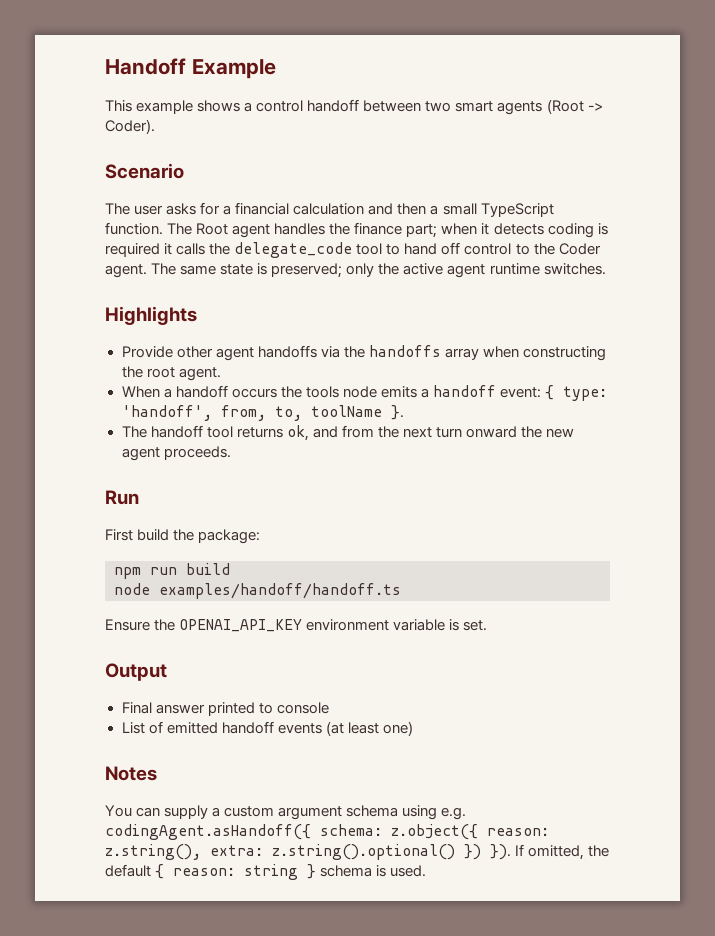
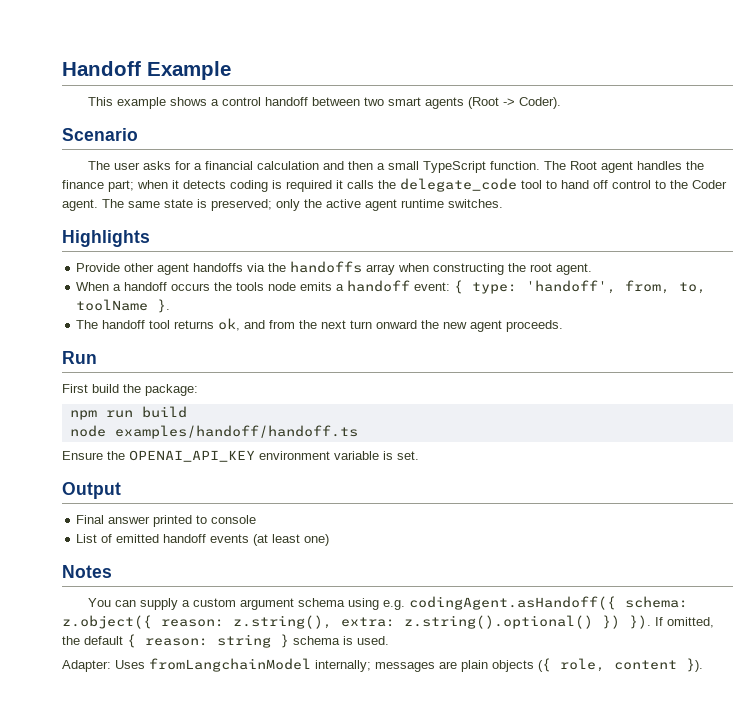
+ Adapter: Uses fromLangchainModel internally; messages are plain objects ({ role, content }).

